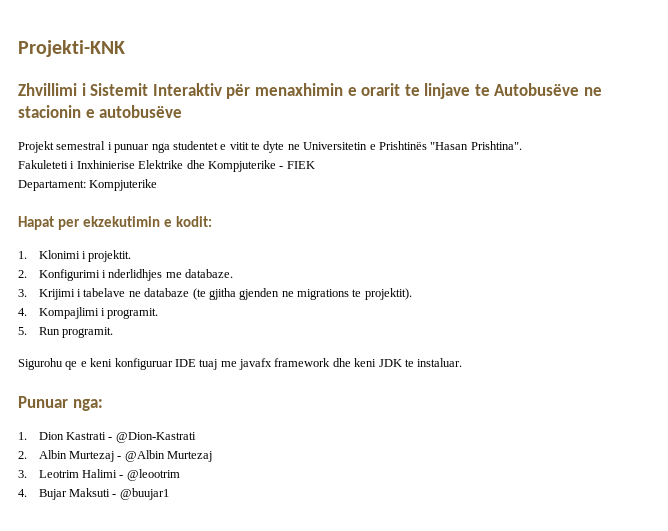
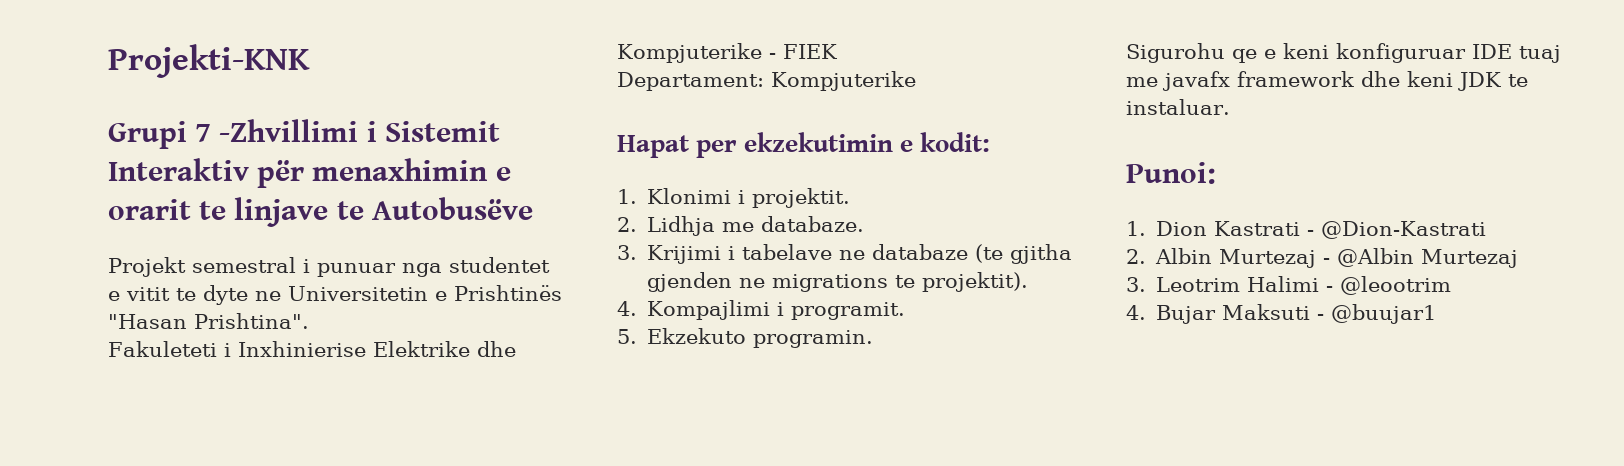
- Zhvillimi i Sistemit Interaktiv për menaxhimin e orarit te linjave te Autobusëve ne stacionin e autobusëve
+ Grupi 7 -Zhvillimi i Sistemit Interaktiv për menaxhimin e orarit te linjave te Autobusëve
- 2. Konfigurimi i nderlidhjes me databaze.
+ 2. Lidhja me databaze.
- 5. Run programit.
+ 5. Ekzekuto programin.
- Punuar nga:
+ Punoi:

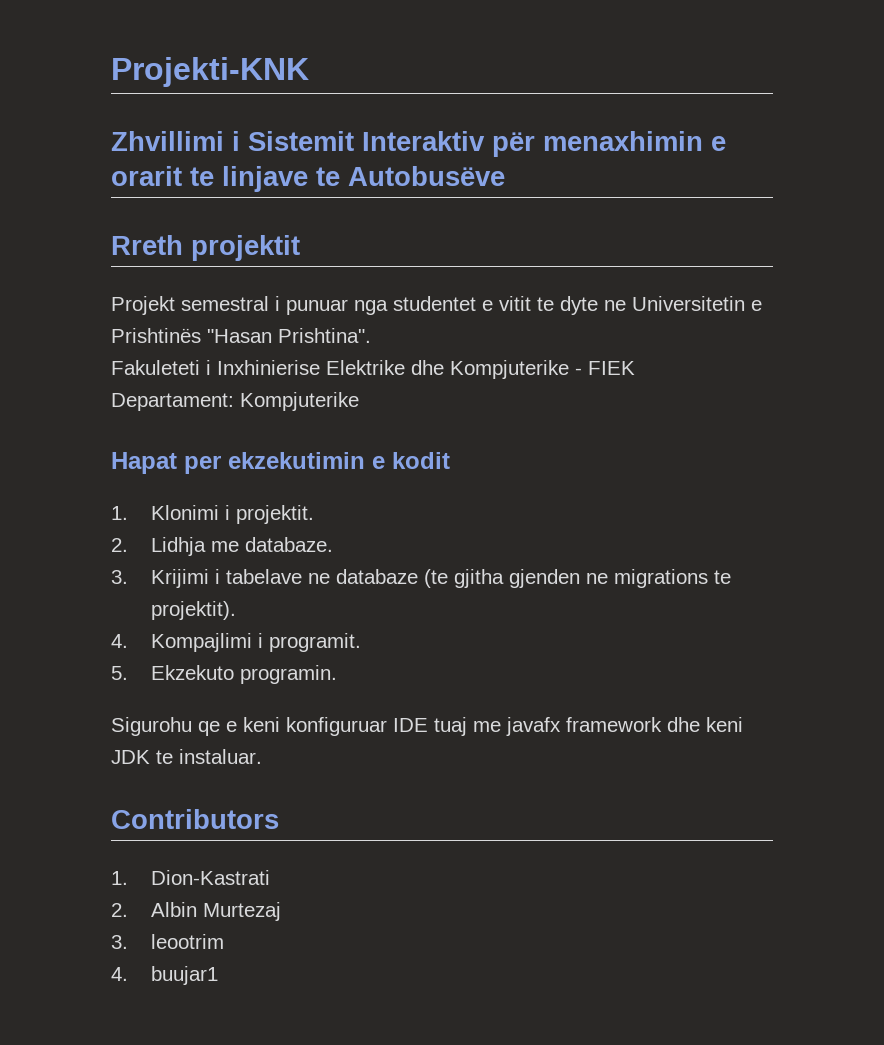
- Grupi 7 -Zhvillimi i Sistemit Interaktiv për menaxhimin e orarit te linjave te Autobusëve
+ Zhvillimi i Sistemit Interaktiv për menaxhimin e orarit te linjave te Autobusëve
+ Rreth projektit
- Hapat per ekzekutimin e kodit:
+ Hapat per ekzekutimin e kodit
- Punoi:
- 1. Dion Kastrati - @Dion-Kastrati
+ Contributors
+ 1. Dion-Kastrati
- 2. Albin Murtezaj - @Albin Murtezaj
- 3. Leotrim Halimi - @leootrim
- 4. Bujar Maksuti - @buujar1
+ 2. Albin Murtezaj
+ 3. leootrim
+ 4. buujar1

